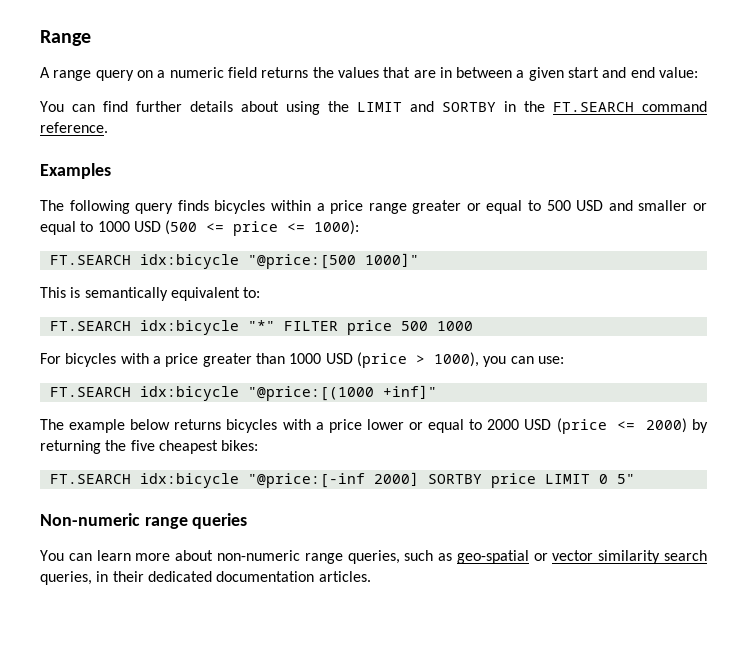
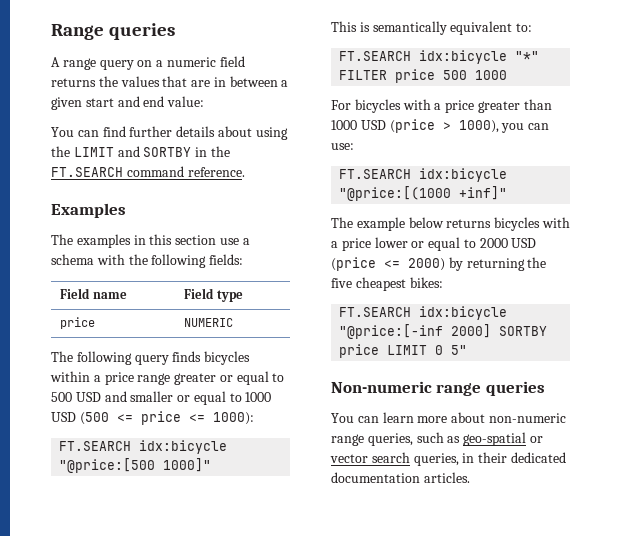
- Range
+ Range queries
+ The examples in this section use a schema with the following fields:
+ Field name | Field type
+ price | NUMERIC
- You can learn more about non-numeric range queries, such as geo-spatial or vector similarity search queries, in their dedicated documentation articles.
+ You can learn more about non-numeric range queries, such as geo-spatial or vector search queries, in their dedicated documentation articles.

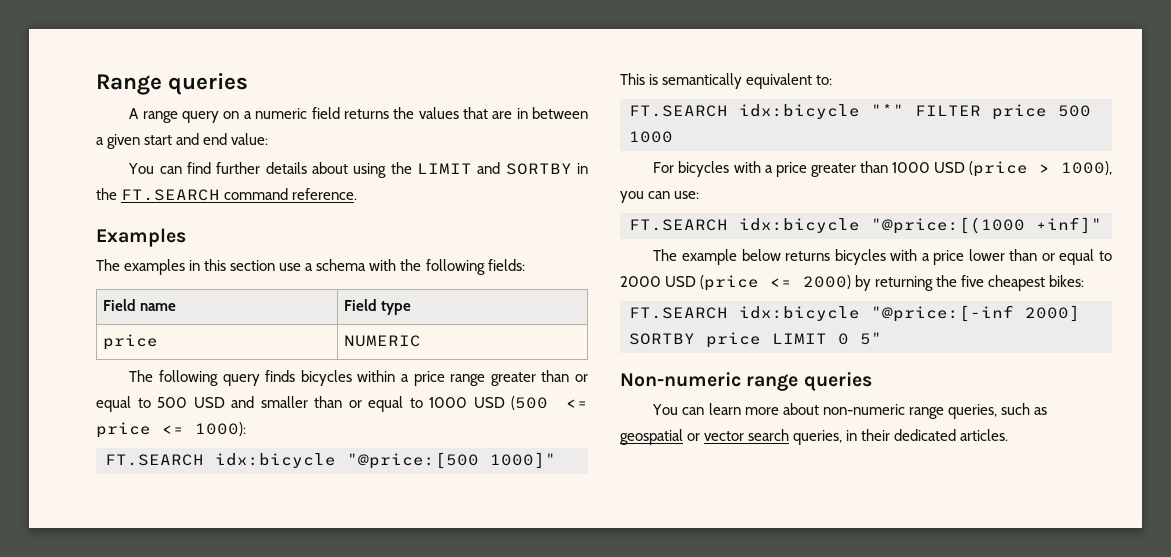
- The following query finds bicycles within a price range greater or equal to 500 USD and smaller or equal to 1000 USD (500 <= price <= 1000):
+ The following query finds bicycles within a price range greater than or equal to 500 USD and smaller than or equal to 1000 USD (500 <= price <= 1000):
- The example below returns bicycles with a price lower or equal to 2000 USD (price <= 2000) by returning the five cheapest bikes:
+ The example below returns bicycles with a price lower than or equal to 2000 USD (price <= 2000) by returning the five cheapest bikes:
- You can learn more about non-numeric range queries, such as geo-spatial or vector search queries, in their dedicated documentation articles.
+ You can learn more about non-numeric range queries, such as geospatial or vector search queries, in their dedicated articles.

